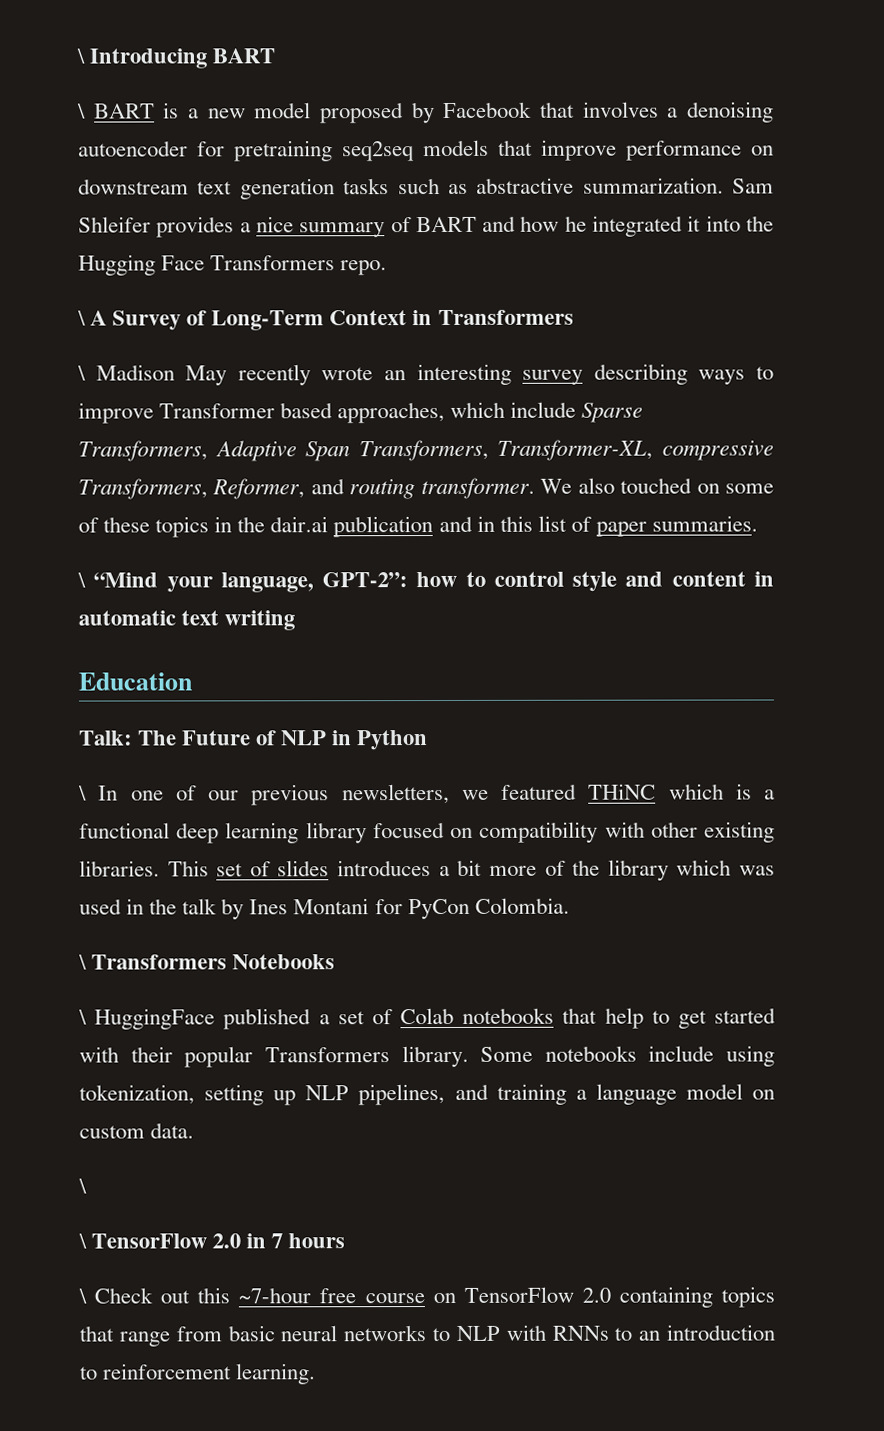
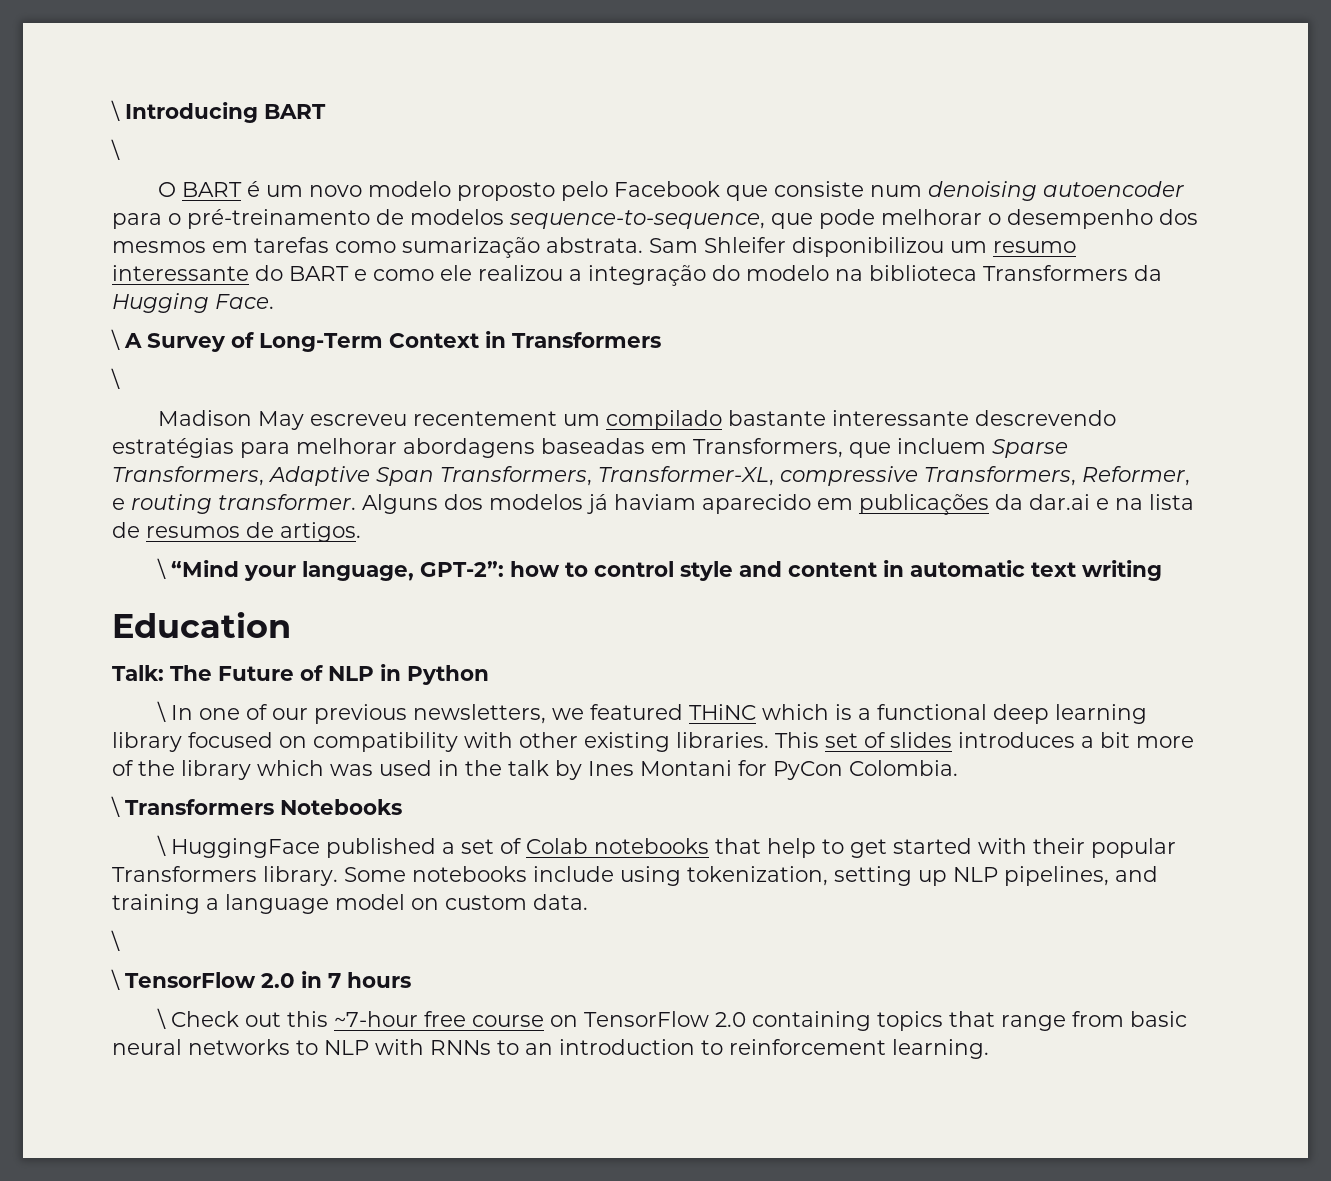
  \ Introducing BART
- \ BART is a new model proposed by Facebook that involves a denoising autoencoder for pretraining seq2seq models that improve performance on downstream text generation tasks such as abstractive summarization. Sam Shleifer provides a nice summary of BART and how he integrated it into the Hugging Face Transformers repo.
+ \
+ O BART é um novo modelo proposto pelo Facebook que consiste num denoising autoencoder para o pré-treinamento de modelos sequence-to-sequence, que pode melhorar o desempenho dos mesmos em tarefas como sumarização abstrata. Sam Shleifer disponibilizou um resumo interessante do BART e como ele realizou a integração do modelo na biblioteca Transformers da Hugging Face.
  \ A Survey of Long-Term Context in Transformers
- \ Madison May recently wrote an interesting survey describing ways to improve Transformer based approaches, which include Sparse Transformers, Adaptive Span Transformers, Transformer-XL, compressive Transformers, Reformer, and routing transformer.
+ \
+ Madison May escreveu recentement um compilado bastante interessante descrevendo estratégias para melhorar abordagens baseadas em Transformers, que incluem Sparse Transformers, Adaptive Span Transformers, Transformer-XL, compressive Transformers, Reformer, e routing transformer.
- We also touched on some of these topics in the dair.ai publication and in this list of paper summaries.
+ Alguns dos modelos já haviam aparecido em publicações da dar.ai e na lista de resumos de artigos.

